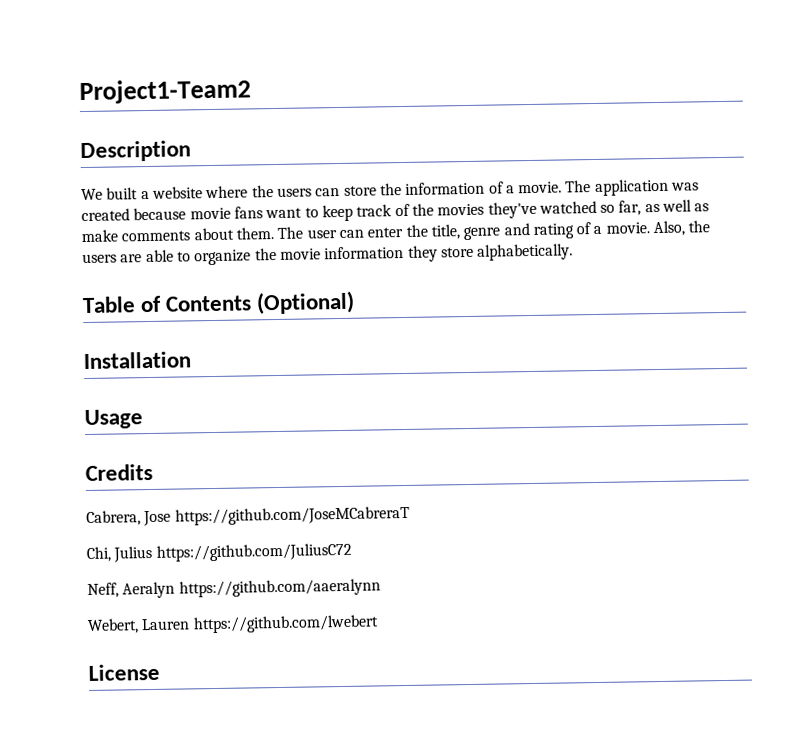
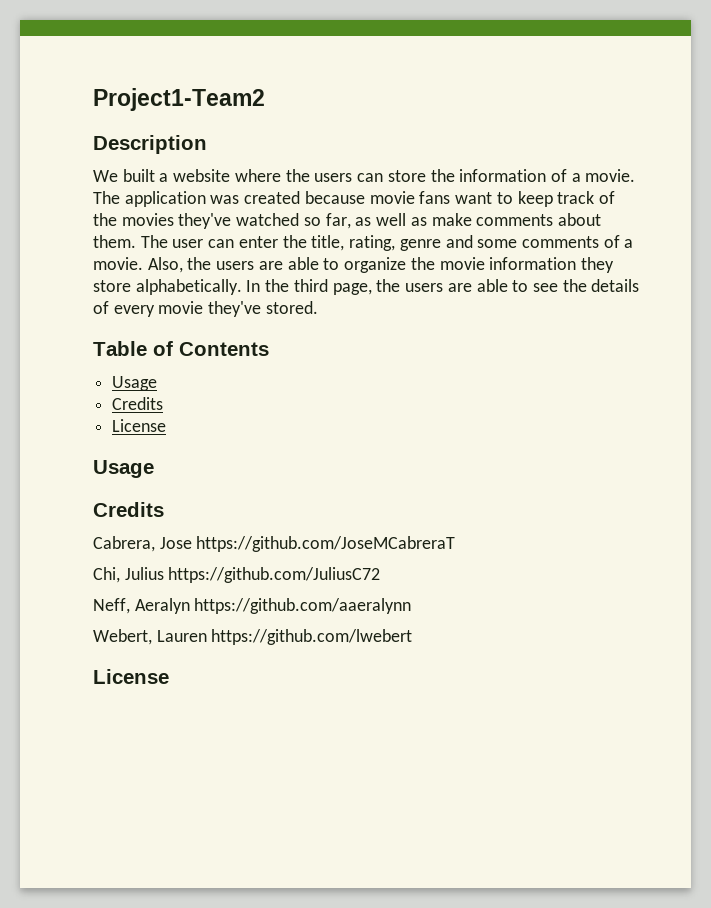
- The user can enter the title, genre and rating of a movie.
+ The user can enter the title, rating, genre and some comments of a movie.
+ In the third page, the users are able to see the details of every movie they've stored.
- Table of Contents (Optional)
- Installation
+ Table of Contents
+ Usage
+ Credits
+ License

